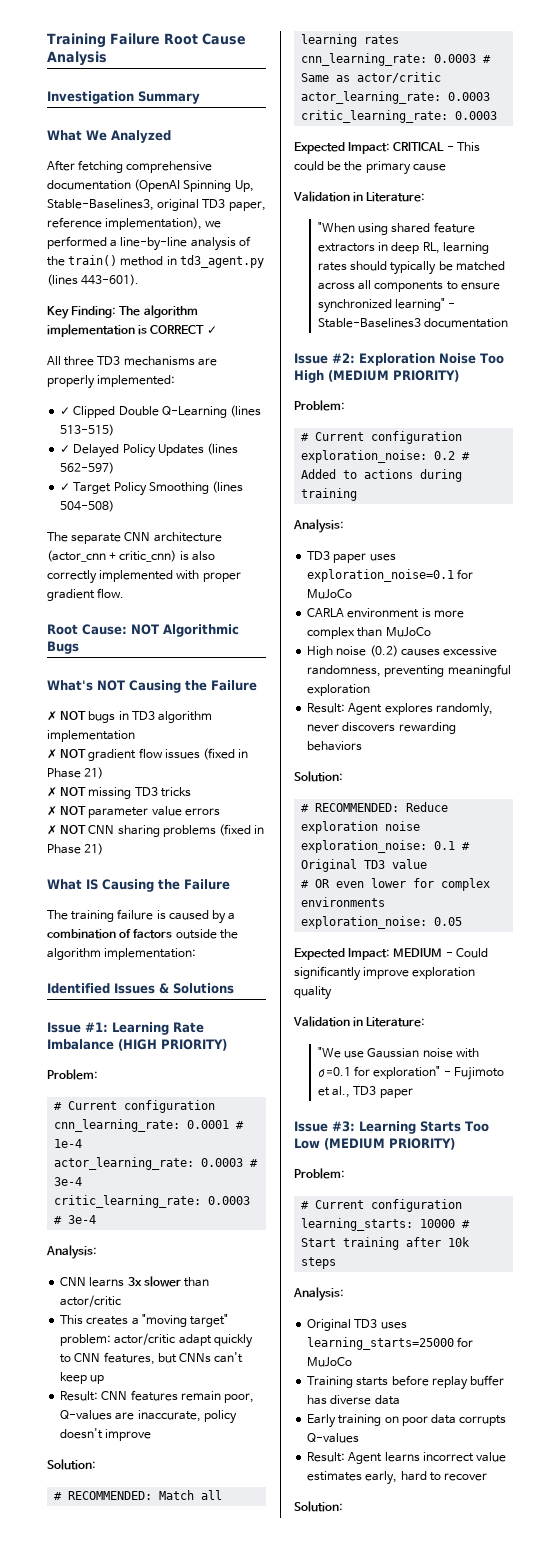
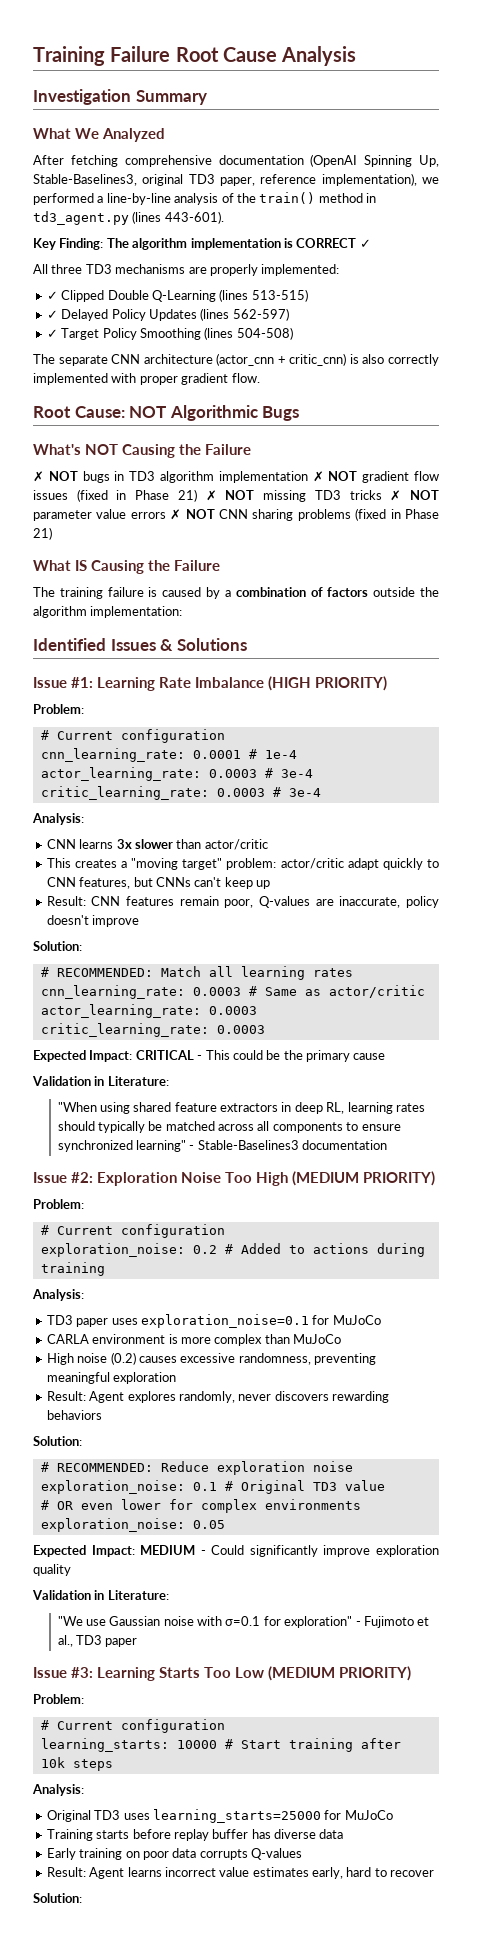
- ✗ NOT bugs in TD3 algorithm implementation
- ✗ NOT gradient flow issues (fixed in Phase 21)
- ✗ NOT missing TD3 tricks
- ✗ NOT parameter value errors
- ✗ NOT CNN sharing problems (fixed in Phase 21)
+ ✗ NOT bugs in TD3 algorithm implementation ✗ NOT gradient flow issues (fixed in Phase 21) ✗ NOT missing TD3 tricks ✗ NOT parameter value errors ✗ NOT CNN sharing problems (fixed in Phase 21)

